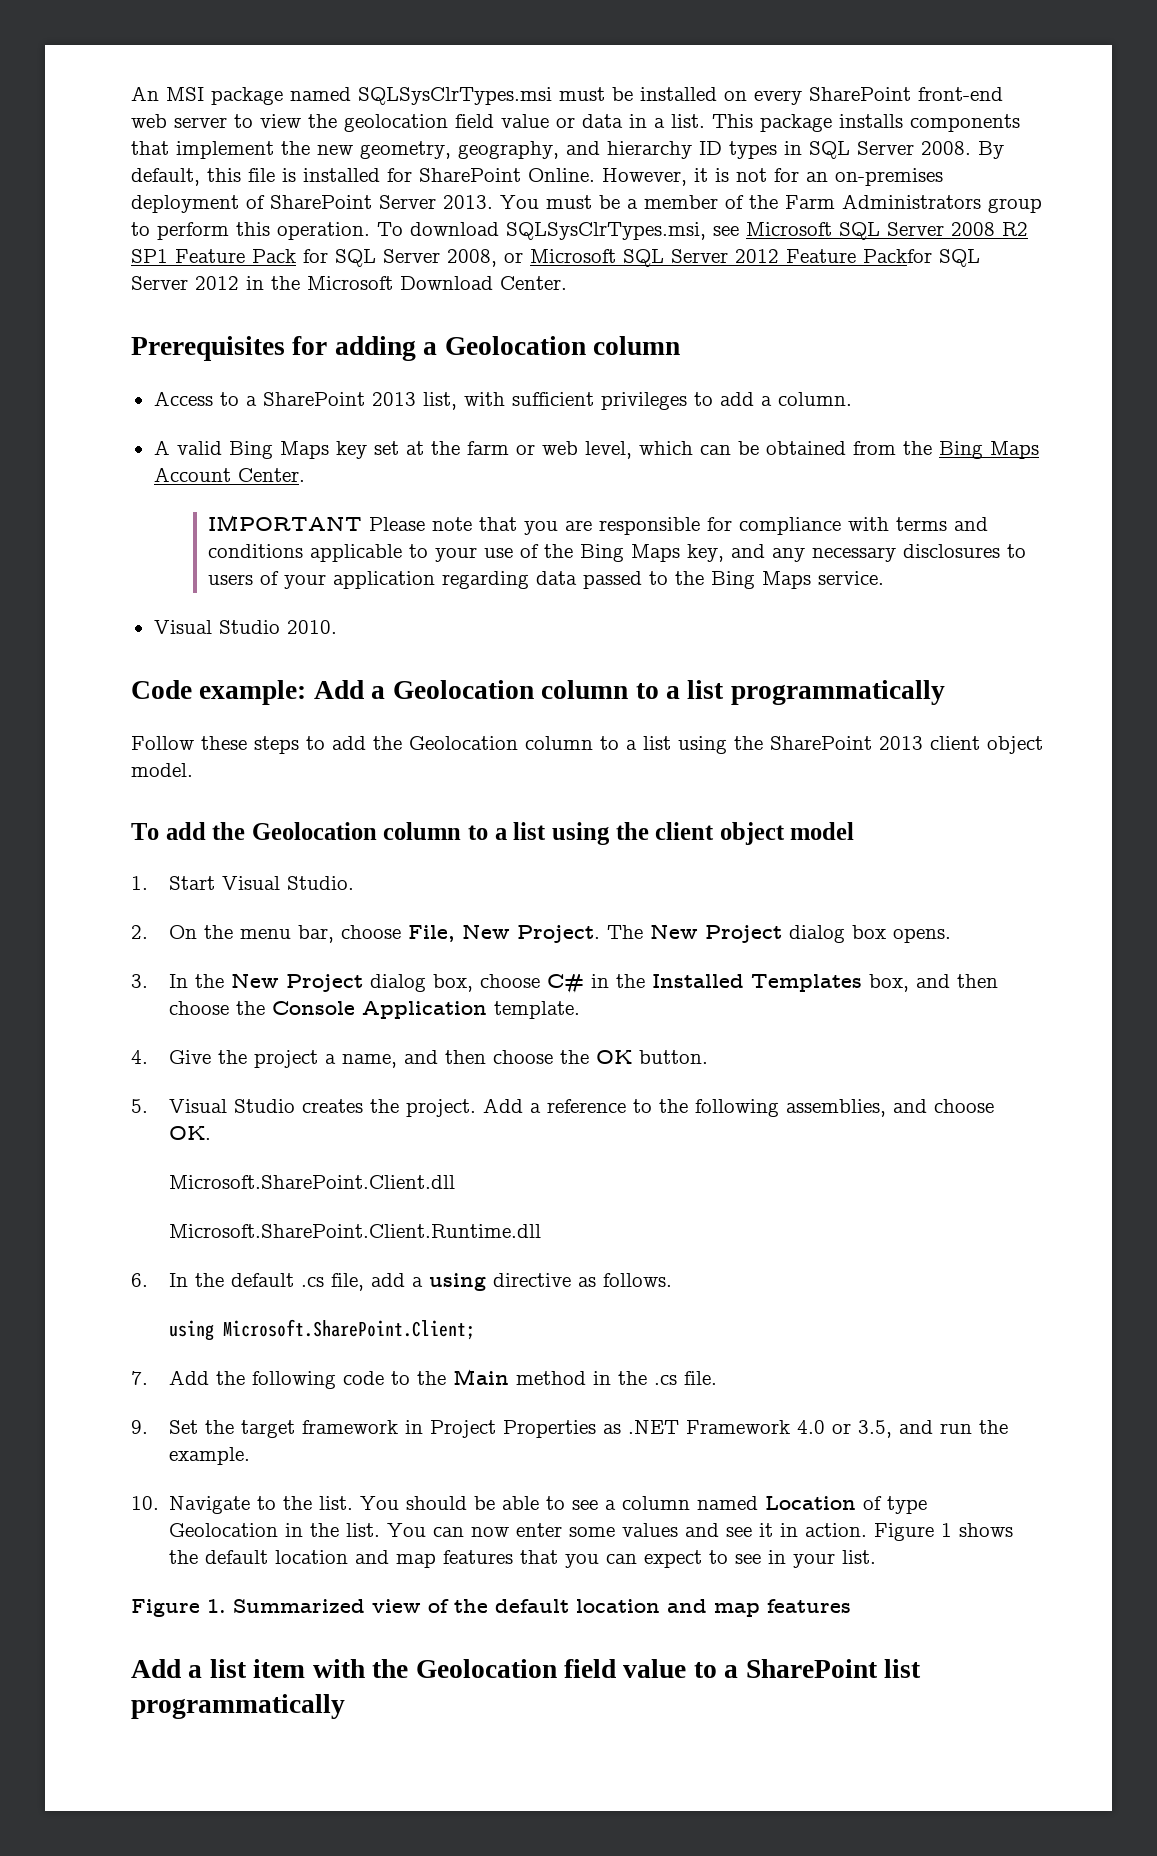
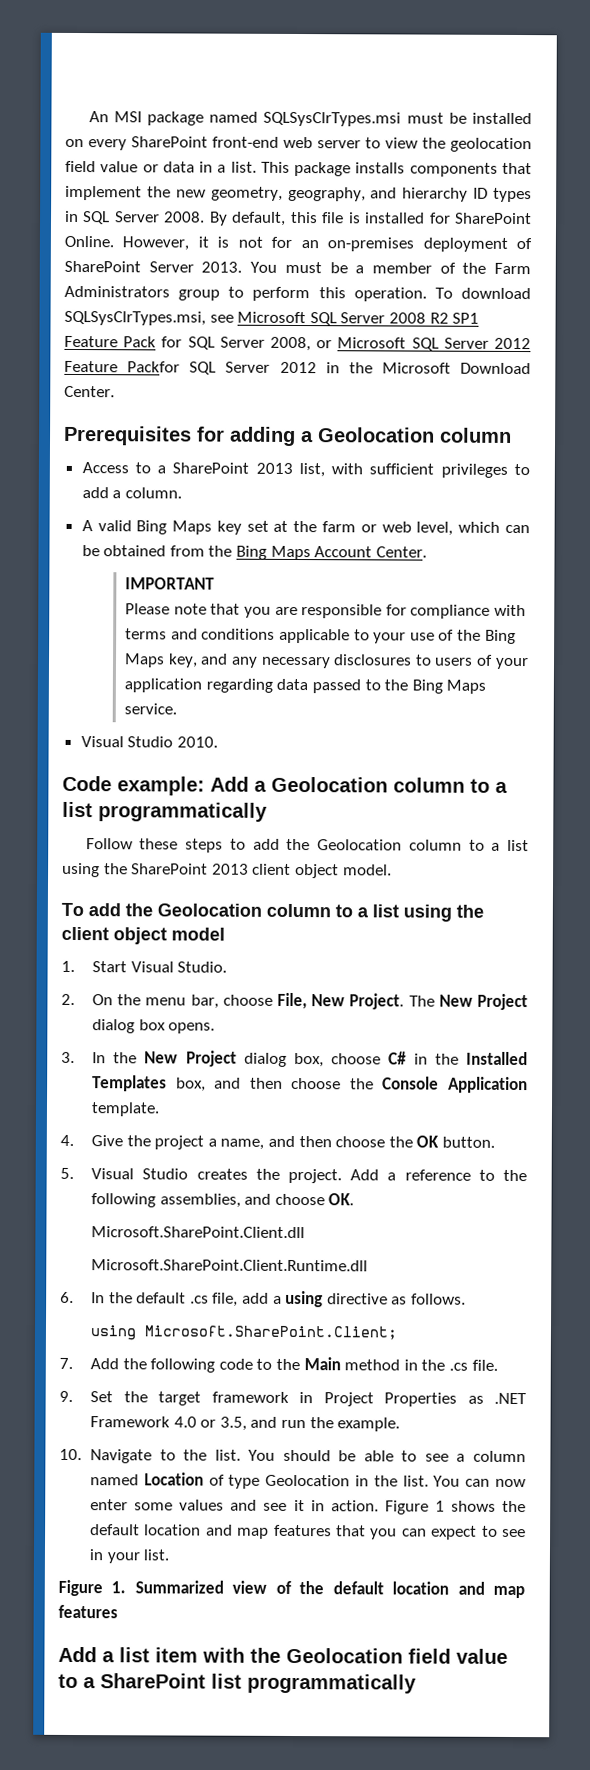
- IMPORTANT Please note that you are responsible for compliance with terms and conditions applicable to your use of the Bing Maps key, and any necessary disclosures to users of your application regarding data passed to the Bing Maps service.
+ IMPORTANT
+ Please note that you are responsible for compliance with terms and conditions applicable to your use of the Bing Maps key, and any necessary disclosures to users of your application regarding data passed to the Bing Maps service.

